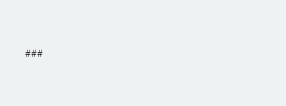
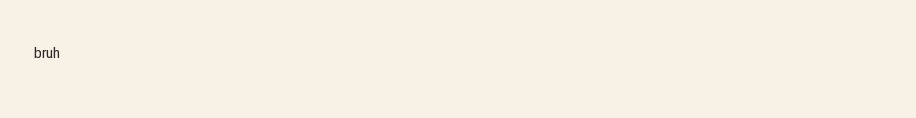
- ###
+ bruh

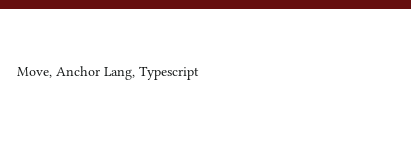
- bruh
+ Move, Anchor Lang, Typescript

